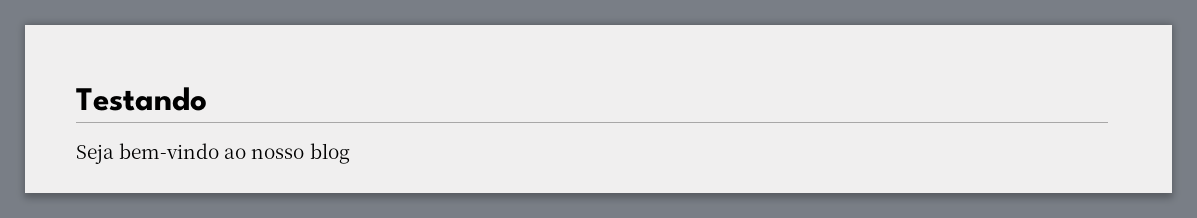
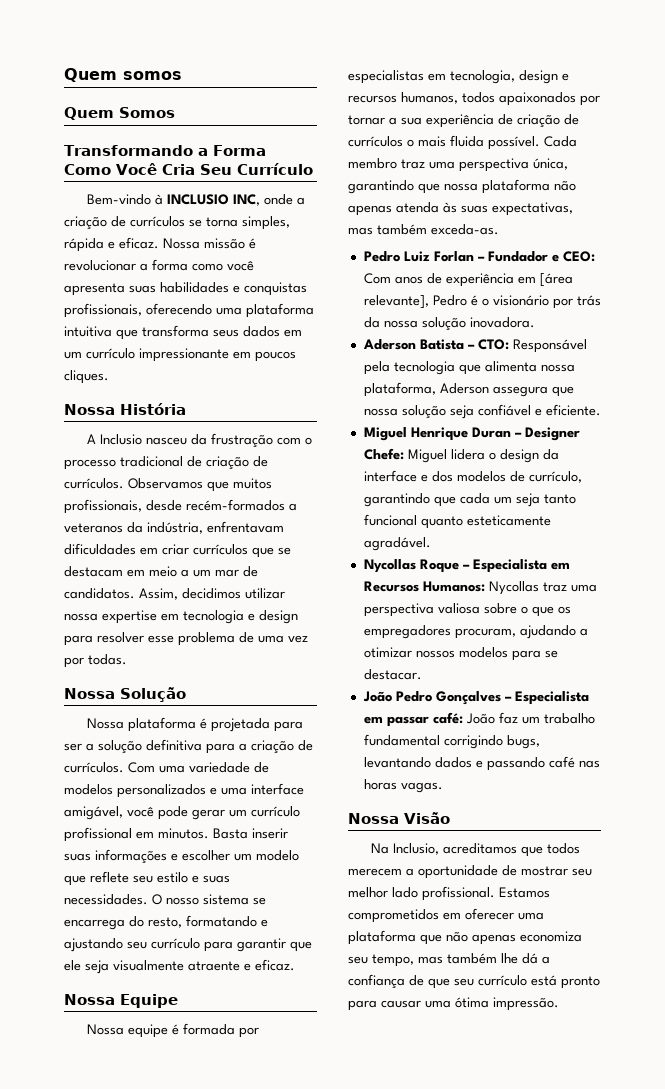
- Testando
- Seja bem-vindo ao nosso blog
+ Quem somos
+ Quem Somos
+ Transformando a Forma Como Você Cria Seu Currículo
+ Bem-vindo à INCLUSIO INC, onde a criação de currículos se torna simples, rápida e eficaz. Nossa missão é revolucionar a forma como você apresenta suas habilidades e conquistas profissionais, oferecendo uma plataforma intuitiva que transforma seus dados em um currículo impressionante em poucos cliques.
+ Nossa História
+ A Inclusio nasceu da frustração com o processo tradicional de criação de currículos. Observamos que muitos profissionais, desde recém-formados a veteranos da indústria, enfrentavam dificuldades em criar currículos que se destacam em meio a um mar de candidatos. Assim, decidimos utilizar nossa expertise em tecnologia e design para resolver esse problema de uma vez por todas.
+ Nossa Solução
+ Nossa plataforma é projetada para ser a solução definitiva para a criação de currículos. Com uma variedade de modelos personalizados e uma interface amigável, você pode gerar um currículo profissional em minutos. Basta inserir suas informações e escolher um modelo que reflete seu estilo e suas necessidades. O nosso sistema se encarrega do resto, formatando e ajustando seu currículo para garantir que ele seja visualmente atraente e eficaz.
+ Nossa Equipe
+ Nossa equipe é formada por especialistas em tecnologia, design e recursos humanos, todos apaixonados por tornar a sua experiência de criação de currículos o mais fluida possível. Cada membro traz uma perspectiva única, garantindo que nossa plataforma não apenas atenda às suas expectativas, mas também exceda-as.
+ Pedro Luiz Forlan – Fundador e CEO: Com anos de experiência em [área relevante], Pedro é o visionário por trás da nossa solução inovadora.
+ Aderson Batista – CTO: Responsável pela tecnologia que alimenta nossa plataforma, Aderson assegura que nossa solução seja confiável e eficiente.
+ Miguel Henrique Duran – Designer Chefe: Miguel lidera o design da interface e dos modelos de currículo, garantindo que cada um seja tanto funcional quanto esteticamente agradável.
+ Nycollas Roque – Especialista em Recursos Humanos: Nycollas traz uma perspectiva valiosa sobre o que os empregadores procuram, ajudando a otimizar nossos modelos para se destacar.
+ João Pedro Gonçalves – Especialista em passar café: João faz um trabalho fundamental corrigindo bugs, levantando dados e passando café nas horas vagas.
+ Nossa Visão
+ Na Inclusio, acreditamos que todos merecem a oportunidade de mostrar seu melhor lado profissional. Estamos comprometidos em oferecer uma plataforma que não apenas economiza seu tempo, mas também lhe dá a confiança de que seu currículo está pronto para causar uma ótima impressão.

